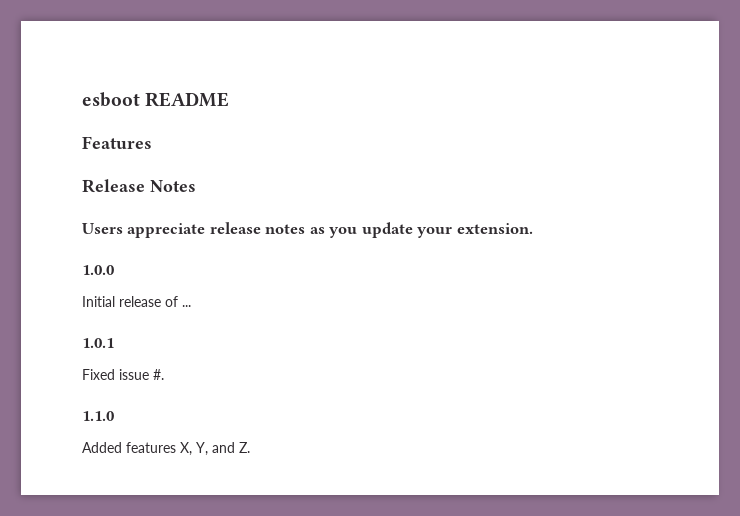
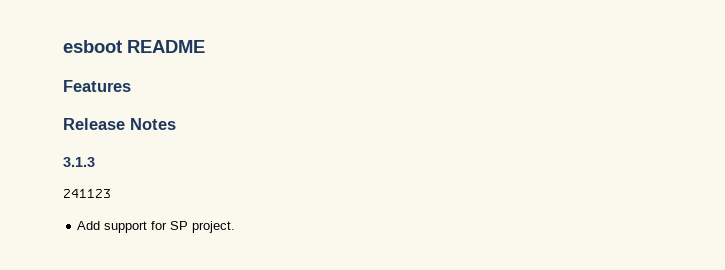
- Users appreciate release notes as you update your extension.
- 1.0.0
- Initial release of ...
- 1.0.1
- Fixed issue #.
- 1.1.0
- Added features X, Y, and Z.
+ 3.1.3
+ 241123
+ Add support for SP project.

